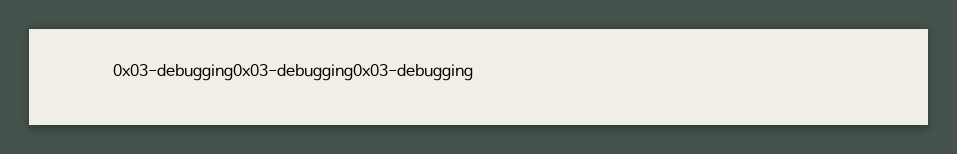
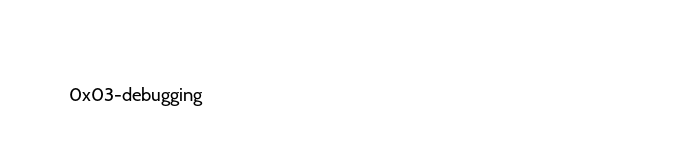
- 0x03-debugging0x03-debugging0x03-debugging
+ 0x03-debugging

